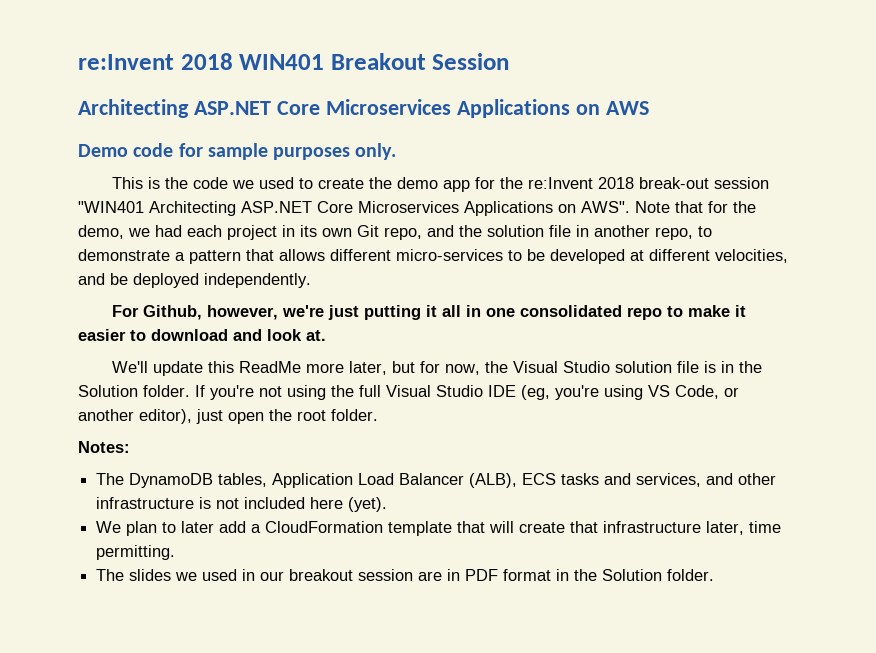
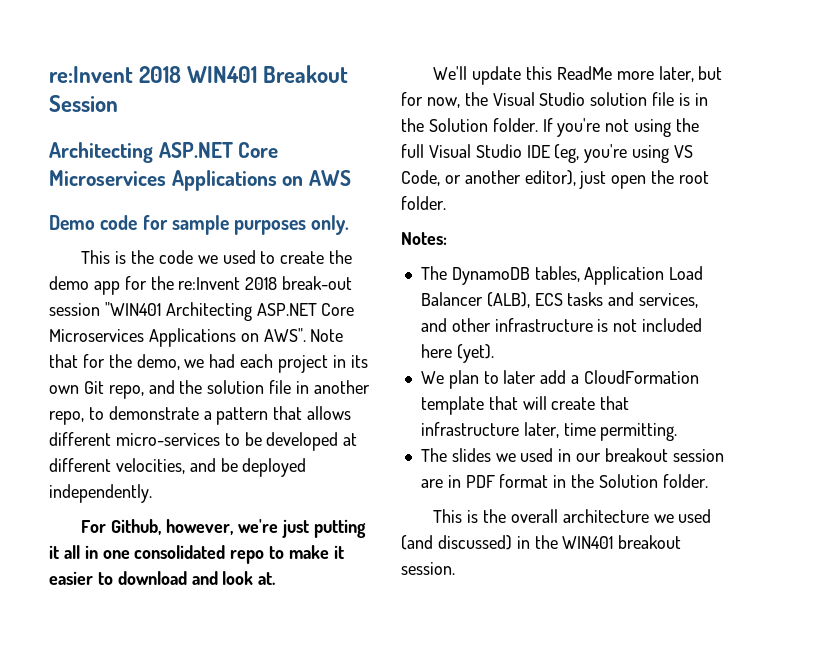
+ This is the overall architecture we used (and discussed) in the WIN401 breakout session.

